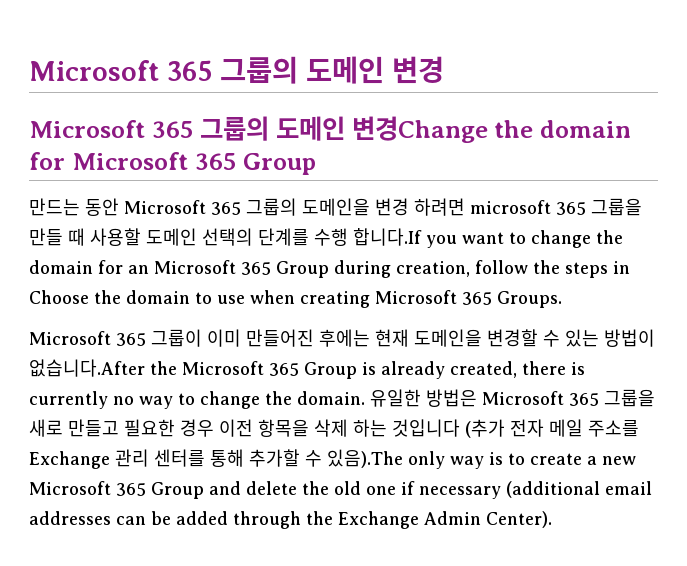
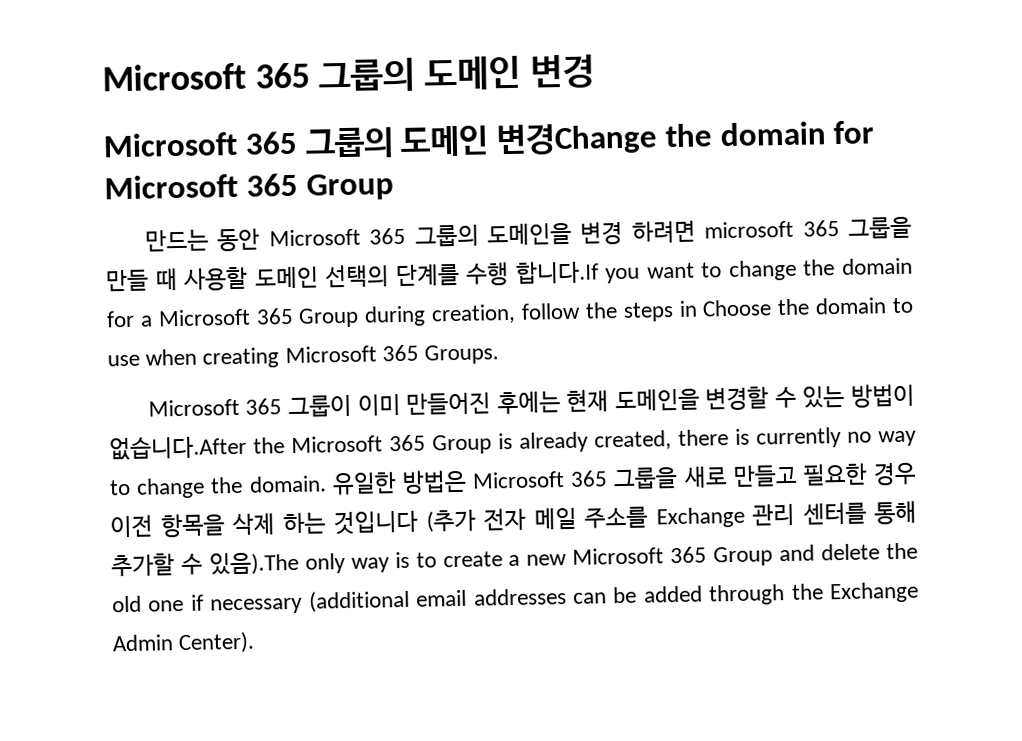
- 만드는 동안 Microsoft 365 그룹의 도메인을 변경 하려면 microsoft 365 그룹을 만들 때 사용할 도메인 선택의 단계를 수행 합니다.If you want to change the domain for an Microsoft 365 Group during creation, follow the steps in Choose the domain to use when creating Microsoft 365 Groups.
+ 만드는 동안 Microsoft 365 그룹의 도메인을 변경 하려면 microsoft 365 그룹을 만들 때 사용할 도메인 선택의 단계를 수행 합니다.If you want to change the domain for a Microsoft 365 Group during creation, follow the steps in Choose the domain to use when creating Microsoft 365 Groups.

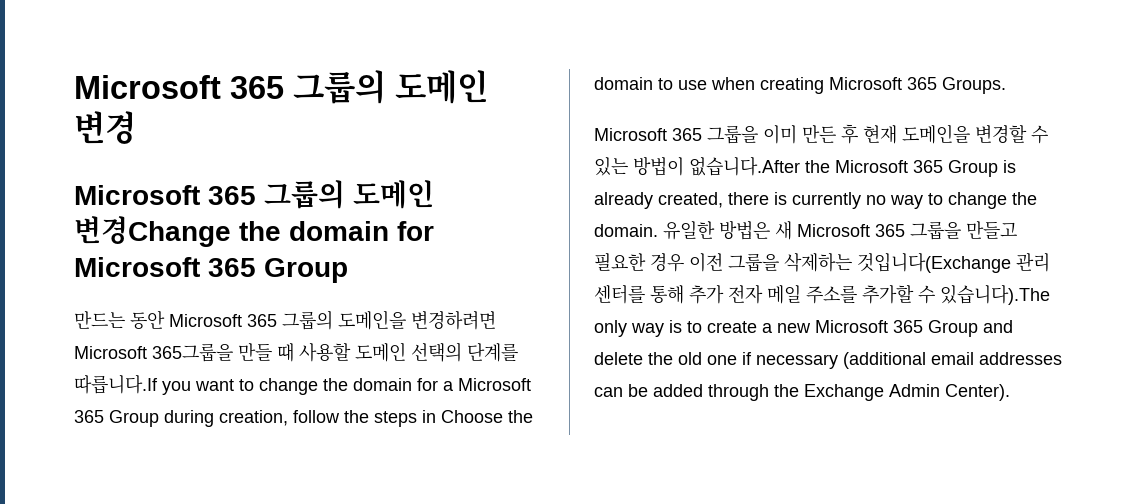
- 만드는 동안 Microsoft 365 그룹의 도메인을 변경 하려면 microsoft 365 그룹을 만들 때 사용할 도메인 선택의 단계를 수행 합니다.If you want to change the domain for a Microsoft 365 Group during creation, follow the steps in Choose the domain to use when creating Microsoft 365 Groups.
+ 만드는 동안 Microsoft 365 그룹의 도메인을 변경하려면 Microsoft 365그룹을 만들 때 사용할 도메인 선택의 단계를 따릅니다.If you want to change the domain for a Microsoft 365 Group during creation, follow the steps in Choose the domain to use when creating Microsoft 365 Groups.
- Microsoft 365 그룹이 이미 만들어진 후에는 현재 도메인을 변경할 수 있는 방법이 없습니다.After the Microsoft 365 Group is already created, there is currently no way to change the domain.
+ Microsoft 365 그룹을 이미 만든 후 현재 도메인을 변경할 수 있는 방법이 없습니다.After the Microsoft 365 Group is already created, there is currently no way to change the domain.
- 유일한 방법은 Microsoft 365 그룹을 새로 만들고 필요한 경우 이전 항목을 삭제 하는 것입니다 (추가 전자 메일 주소를 Exchange 관리 센터를 통해 추가할 수 있음).The only way is to create a new Microsoft 365 Group and delete the old one if necessary (additional email addresses can be added through the Exchange Admin Center).
+ 유일한 방법은 새 Microsoft 365 그룹을 만들고 필요한 경우 이전 그룹을 삭제하는 것입니다(Exchange 관리 센터를 통해 추가 전자 메일 주소를 추가할 수 있습니다).The only way is to create a new Microsoft 365 Group and delete the old one if necessary (additional email addresses can be added through the Exchange Admin Center).

